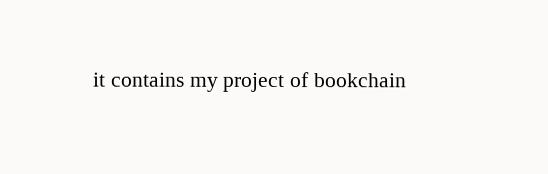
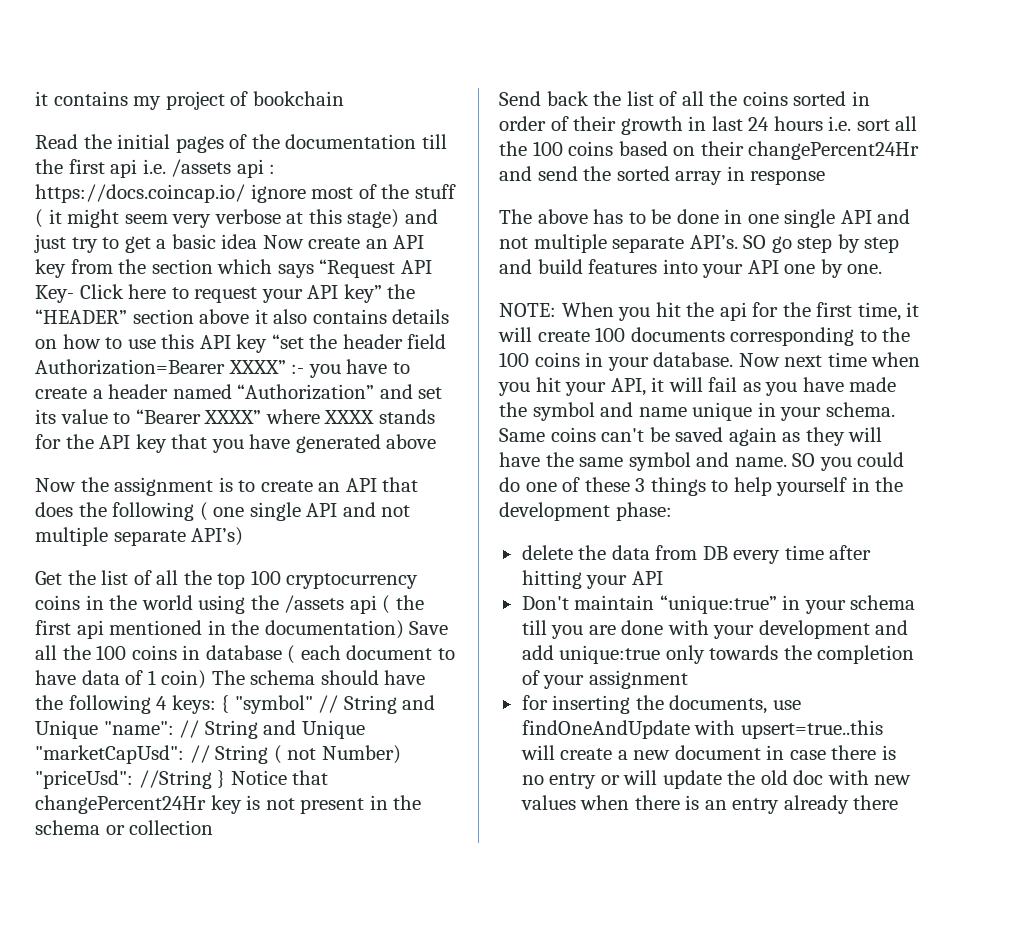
+ Read the initial pages of the documentation till the first api i.e. /assets api : https://docs.coincap.io/ ignore most of the stuff ( it might seem very verbose at this stage) and just try to get a basic idea Now create an API key from the section which says “Request API Key- Click here to request your API key” the “HEADER” section above it also contains details on how to use this API key “set the header field Authorization=Bearer XXXX” :- you have to create a header named “Authorization” and set its value to “Bearer XXXX” where XXXX stands for the API key that you have generated above
+ Now the assignment is to create an API that does the following ( one single API and not multiple separate API’s)
+ Get the list of all the top 100 cryptocurrency coins in the world using the /assets api ( the first api mentioned in the documentation) Save all the 100 coins in database ( each document to have data of 1 coin) The schema should have the following 4 keys: { "symbol" // String and Unique "name": // String and Unique "marketCapUsd": // String ( not Number) "priceUsd": //String } Notice that changePercent24Hr key is not present in the schema or collection
+ Send back the list of all the coins sorted in order of their growth in last 24 hours i.e. sort all the 100 coins based on their changePercent24Hr and send the sorted array in response
+ The above has to be done in one single API and not multiple separate API’s. SO go step by step and build features into your API one by one.
+ NOTE: When you hit the api for the first time, it will create 100 documents corresponding to the 100 coins in your database. Now next time when you hit your API, it will fail as you have made the symbol and name unique in your schema. Same coins can't be saved again as they will have the same symbol and name. SO you could do one of these 3 things to help yourself in the development phase:
+ delete the data from DB every time after hitting your API
+ Don't maintain “unique:true” in your schema till you are done with your development and add unique:true only towards the completion of your assignment
+ for inserting the documents, use findOneAndUpdate with upsert=true..this will create a new document in case there is no entry or will update the old doc with new values when there is an entry already there

